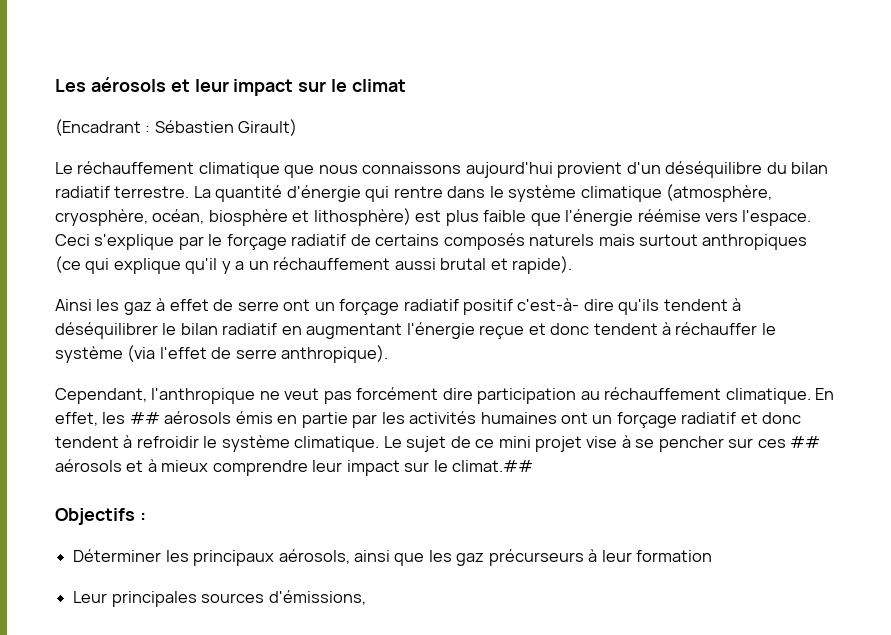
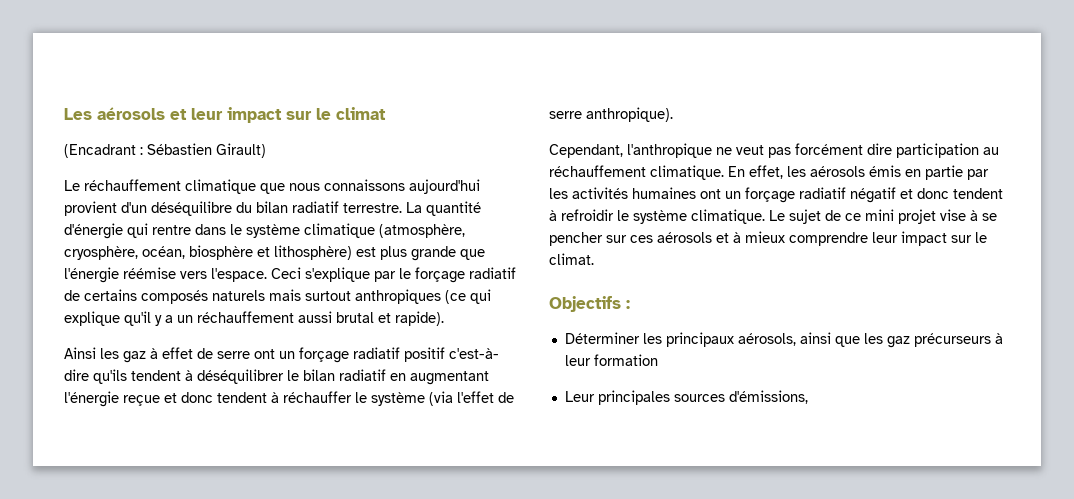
- La quantité d'énergie qui rentre dans le système climatique (atmosphère, cryosphère, océan, biosphère et lithosphère) est plus faible que l'énergie réémise vers l'espace.
+ La quantité d'énergie qui rentre dans le système climatique (atmosphère, cryosphère, océan, biosphère et lithosphère) est plus grande que l'énergie réémise vers l'espace.
- En effet, les ## aérosols émis en partie par les activités humaines ont un forçage radiatif et donc tendent à refroidir le système climatique.
+ En effet, les aérosols émis en partie par les activités humaines ont un forçage radiatif négatif et donc tendent à refroidir le système climatique.
- Le sujet de ce mini projet vise à se pencher sur ces ## aérosols et à mieux comprendre leur impact sur le climat.##
+ Le sujet de ce mini projet vise à se pencher sur ces aérosols et à mieux comprendre leur impact sur le climat.

